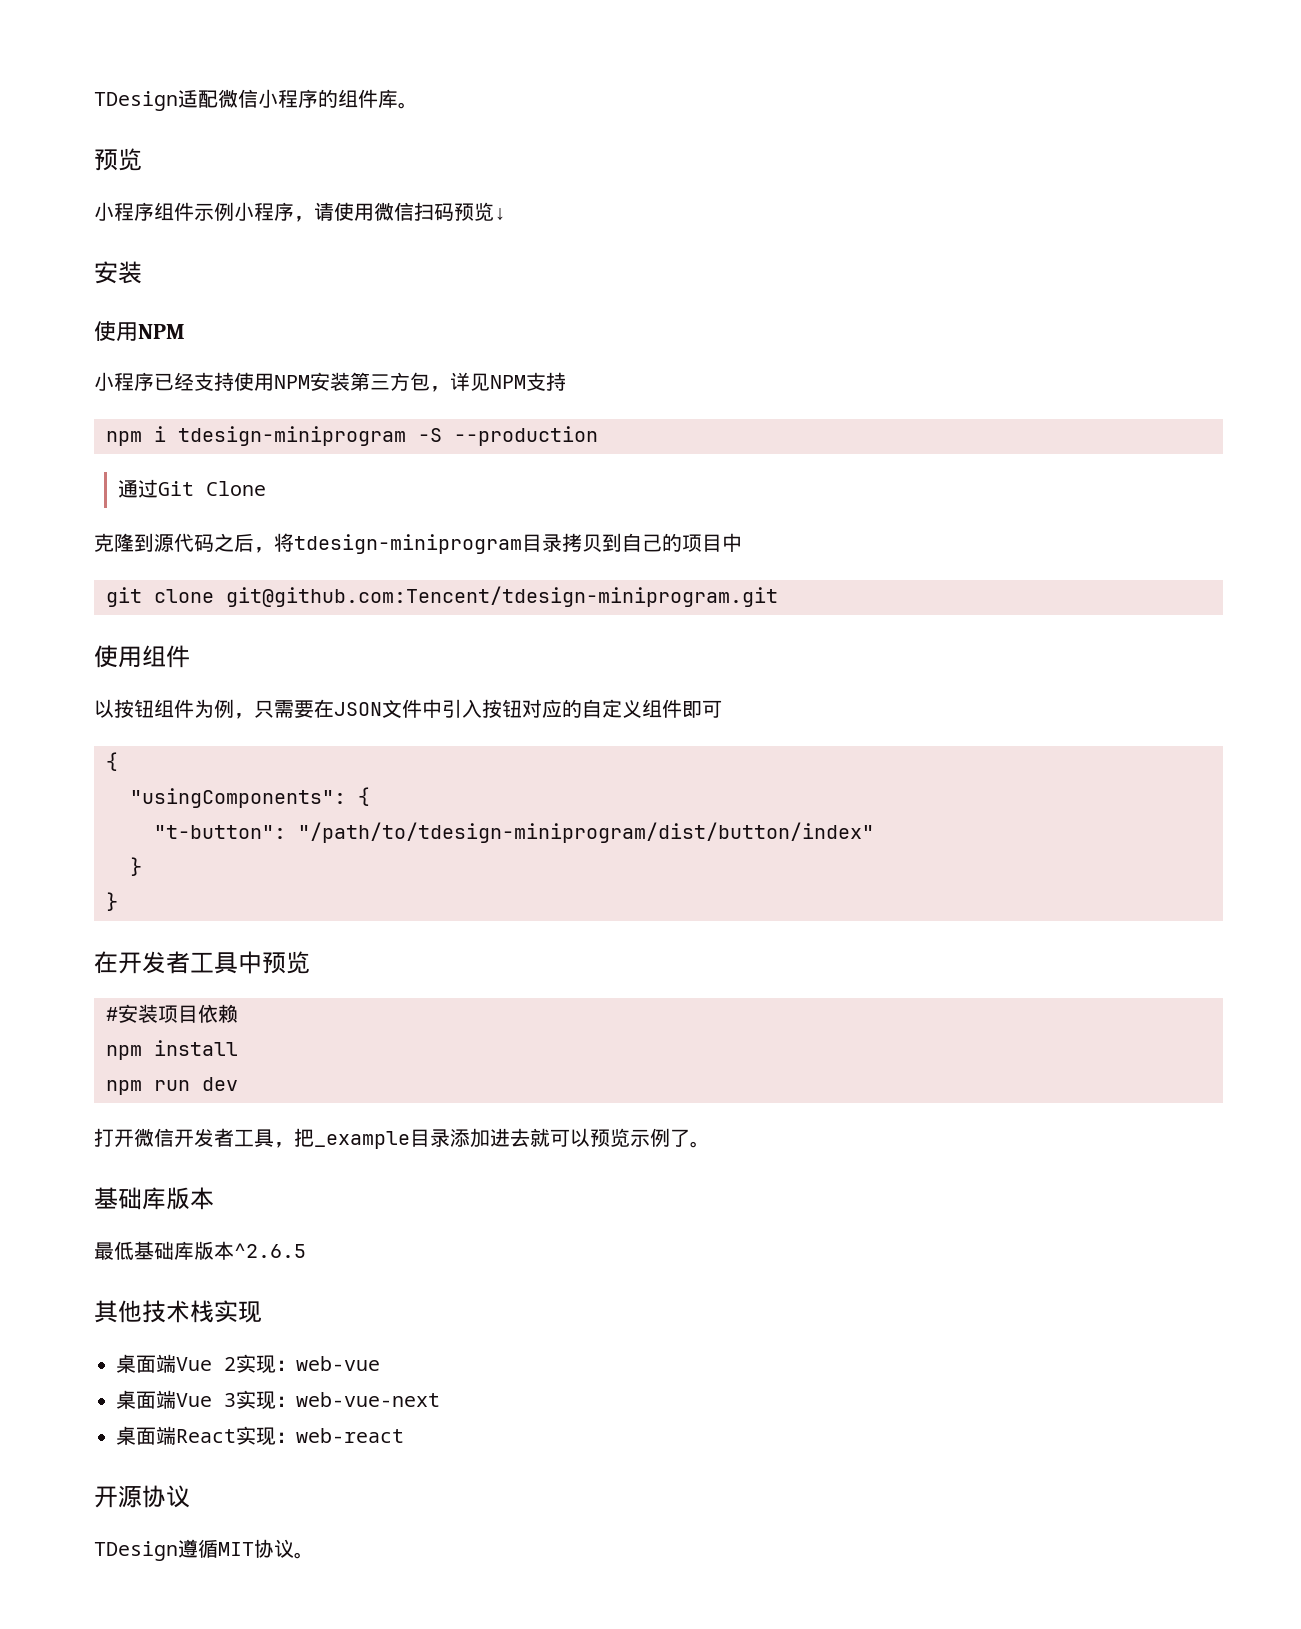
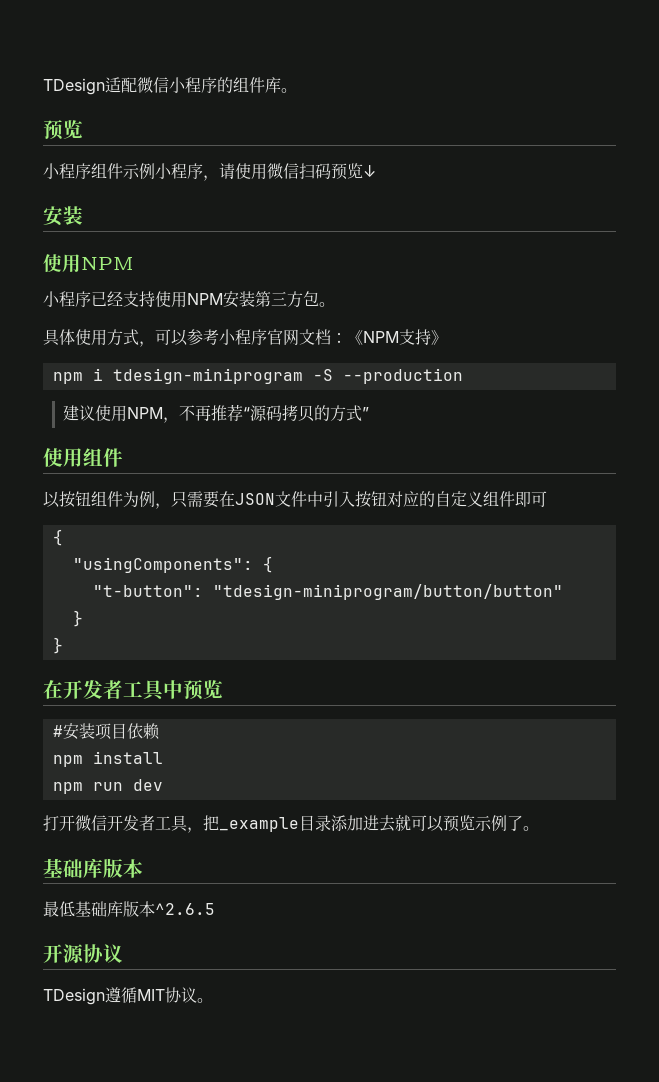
- 小程序已经支持使用NPM安装第三方包，详见NPM支持
+ 小程序已经支持使用NPM安装第三方包。
+ 具体使用方式，可以参考小程序官网文档：《NPM支持》
- 通过Git Clone
- 克隆到源代码之后，将tdesign-miniprogram目录拷贝到自己的项目中
- git clone git@github.com:Tencent/tdesign-miniprogram.git
+ 建议使用NPM，不再推荐“源码拷贝的方式”
- "t-button": "/path/to/tdesign-miniprogram/dist/button/index"
+ "t-button": "tdesign-miniprogram/button/button"
- 其他技术栈实现
- 桌面端Vue 2实现：web-vue
- 桌面端Vue 3实现：web-vue-next
- 桌面端React实现：web-react

